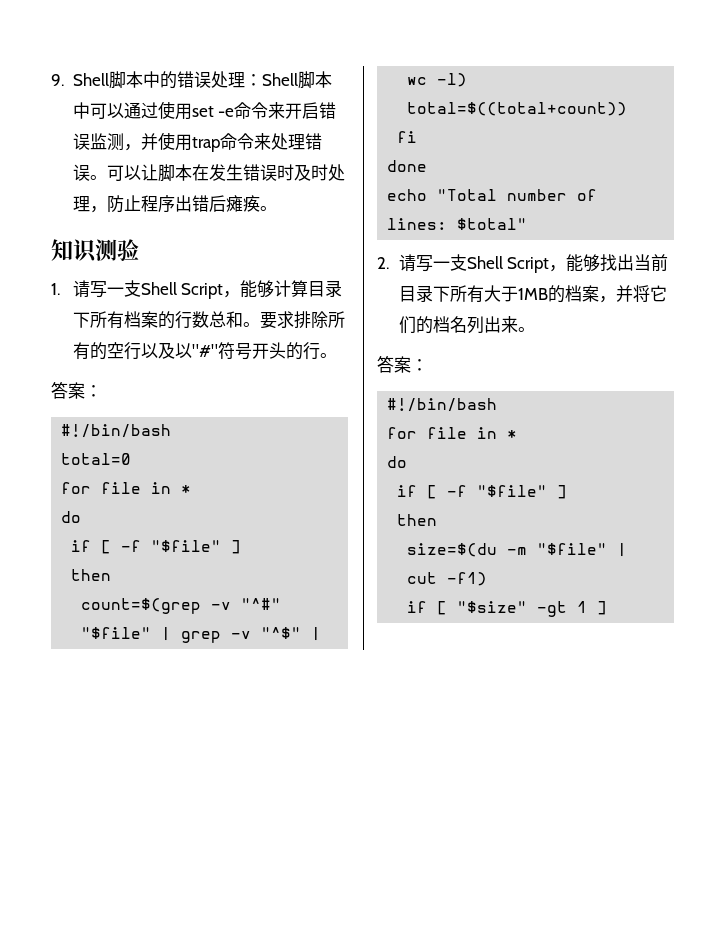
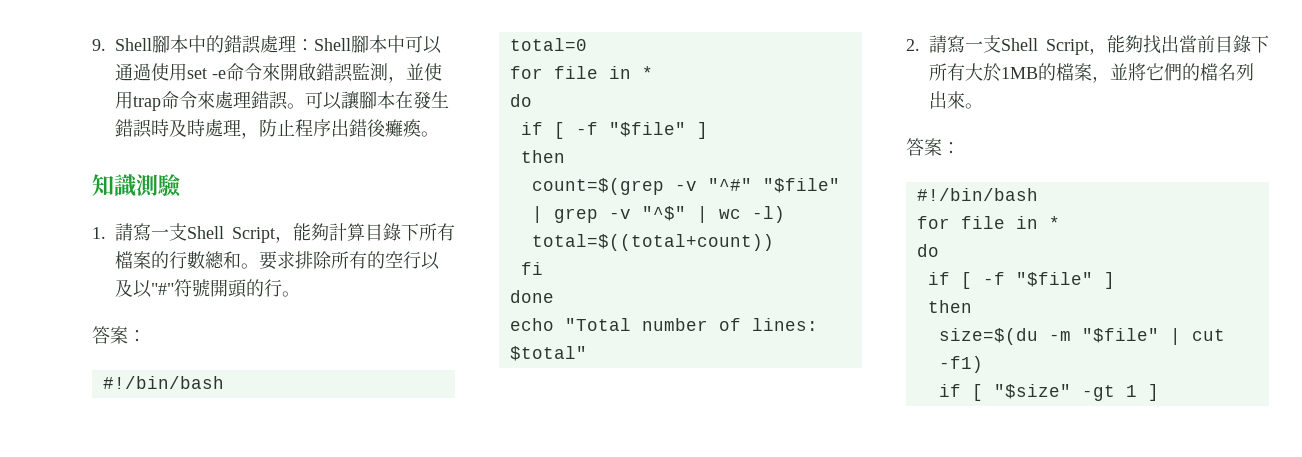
- 9. Shell脚本中的错误处理：Shell脚本中可以通过使用set -e命令来开启错误监测，并使用trap命令来处理错误。可以让脚本在发生错误时及时处理，防止程序出错后瘫痪。
+ 9. Shell腳本中的錯誤處理：Shell腳本中可以通過使用set -e命令來開啟錯誤監測，並使用trap命令來處理錯誤。可以讓腳本在發生錯誤時及時處理，防止程序出錯後癱瘓。
- 知识测验
+ 知識測驗
- 1.请写一支Shell Script，能够计算目录下所有档案的行数总和。
+ 1.請寫一支Shell Script，能夠計算目錄下所有檔案的行數總和。
- 要求排除所有的空行以及以"#"符号开头的行。
+ 要求排除所有的空行以及以"#"符號開頭的行。
- 2.请写一支Shell Script，能够找出当前目录下所有大于1MB的档案，并将它们的档名列出来。
+ 2.請寫一支Shell Script，能夠找出當前目錄下所有大於1MB的檔案，並將它們的檔名列出來。

